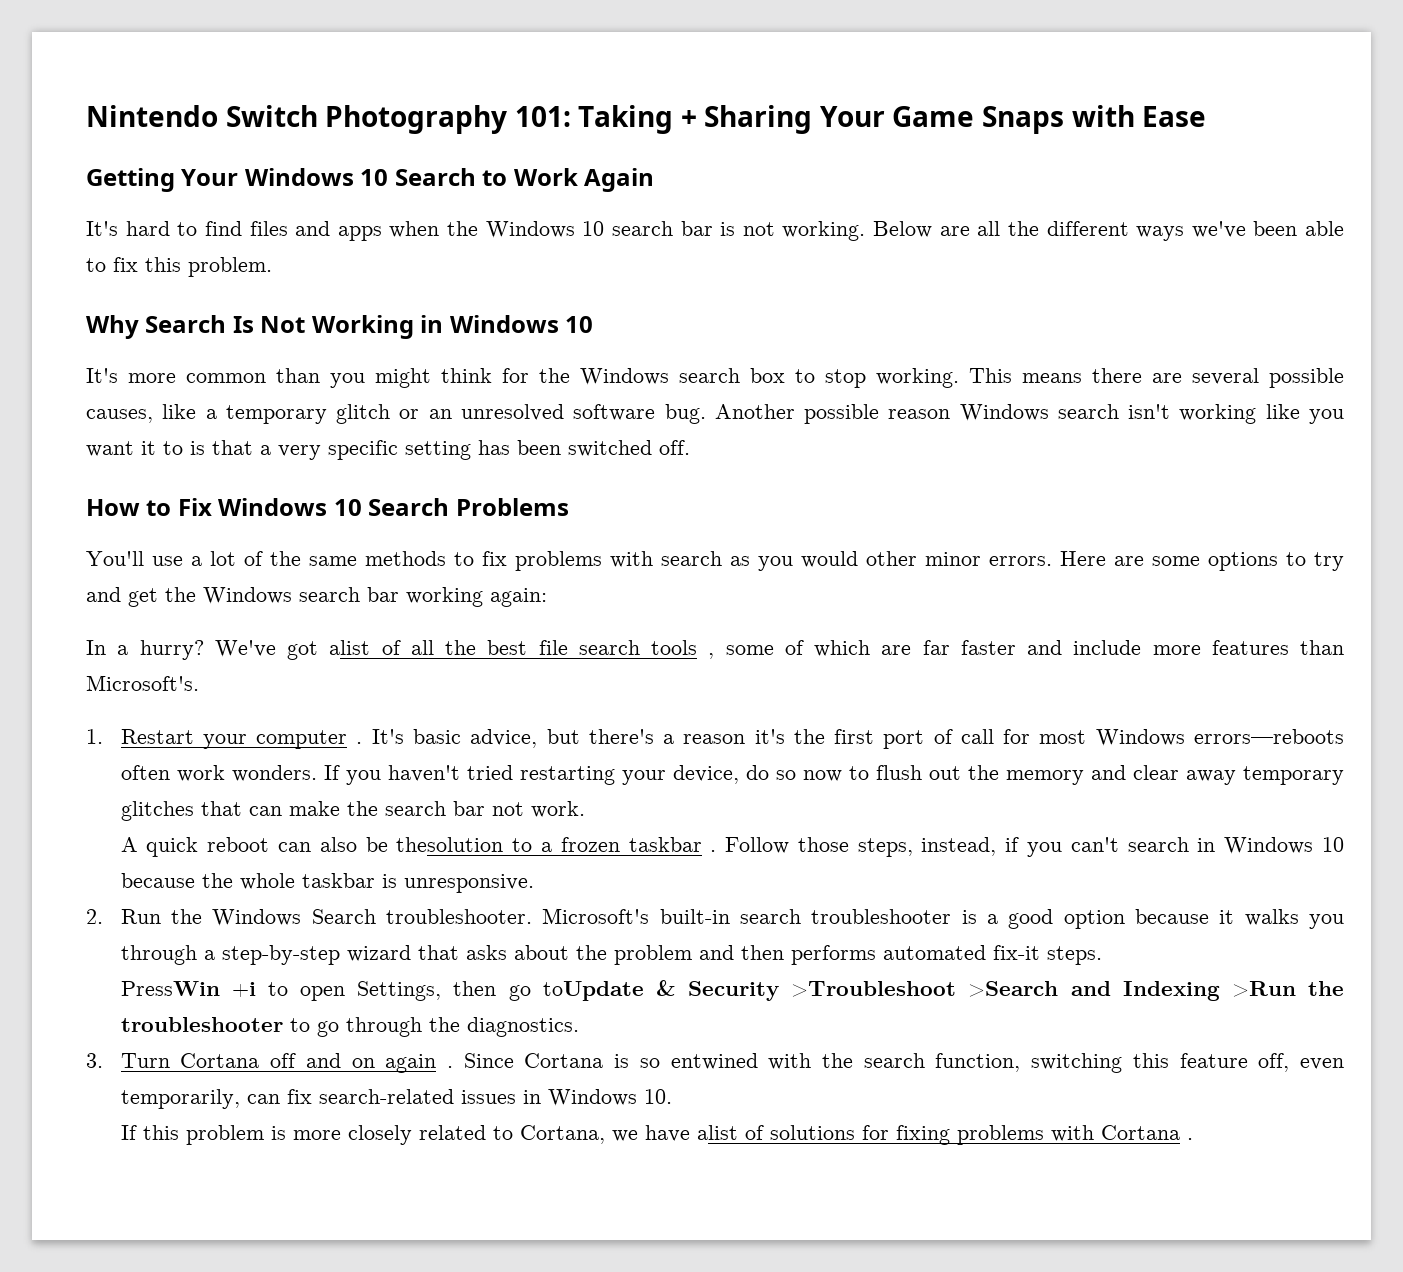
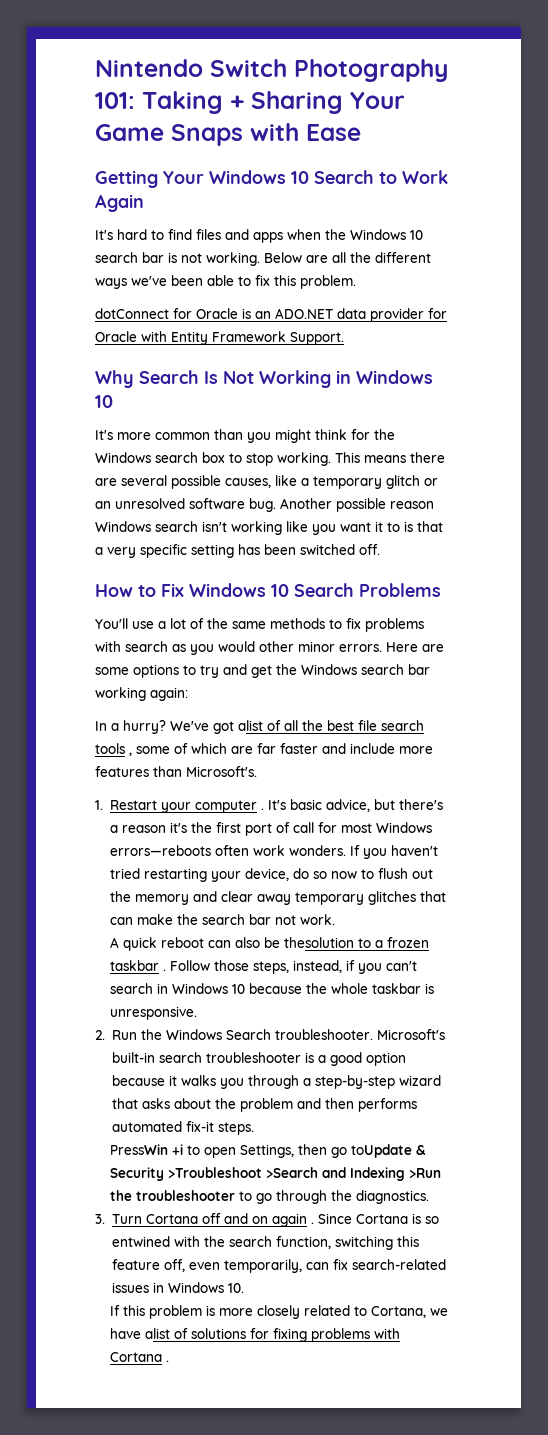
+ dotConnect for Oracle is an ADO.NET data provider for Oracle with Entity Framework Support.

